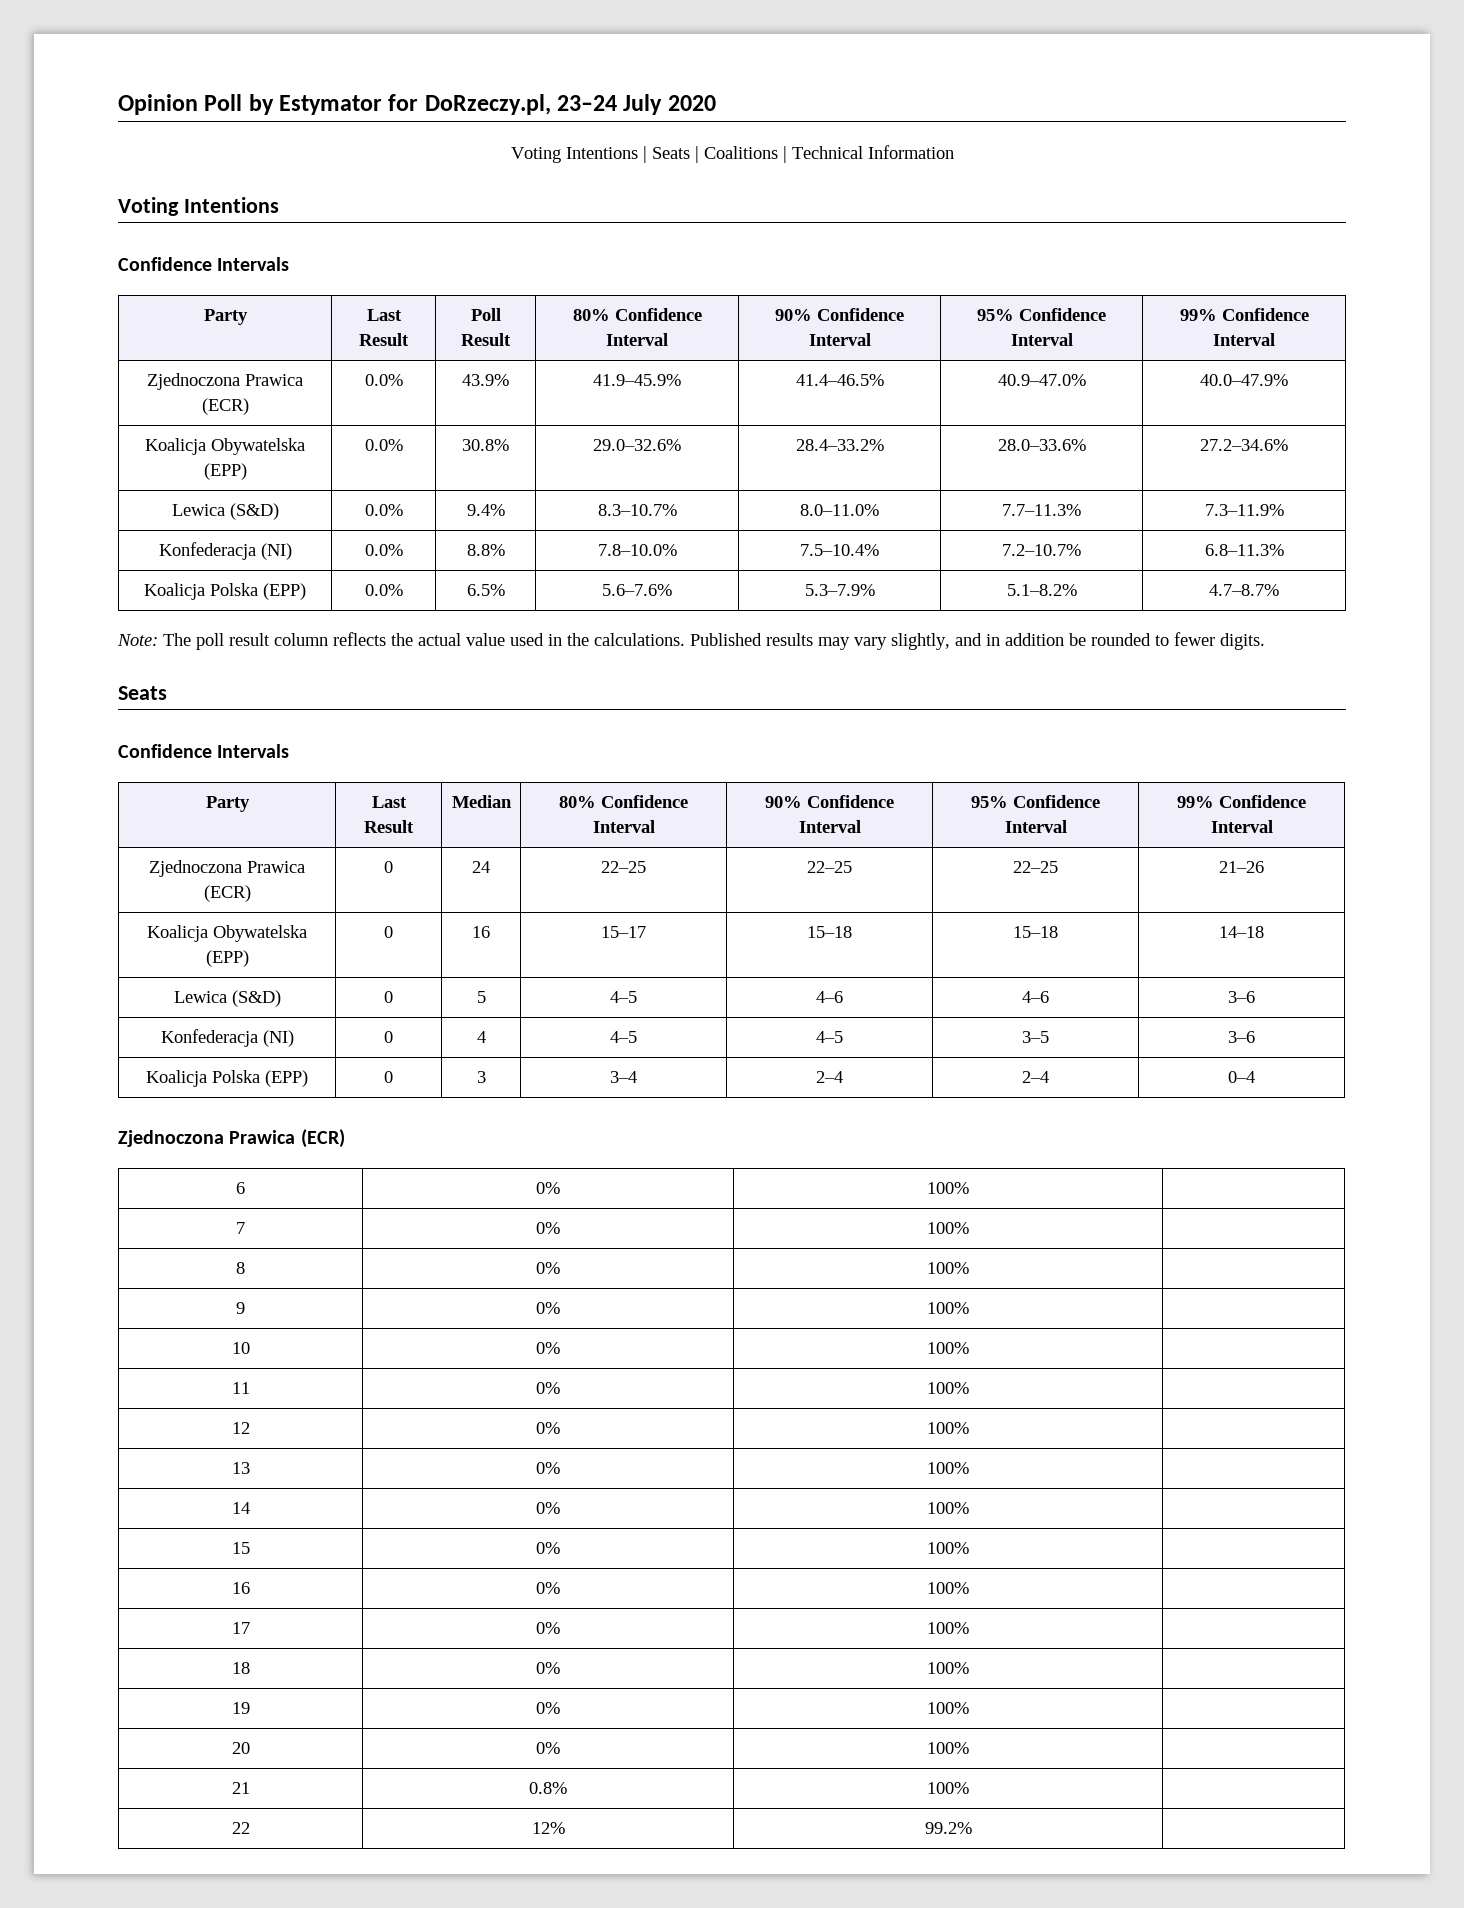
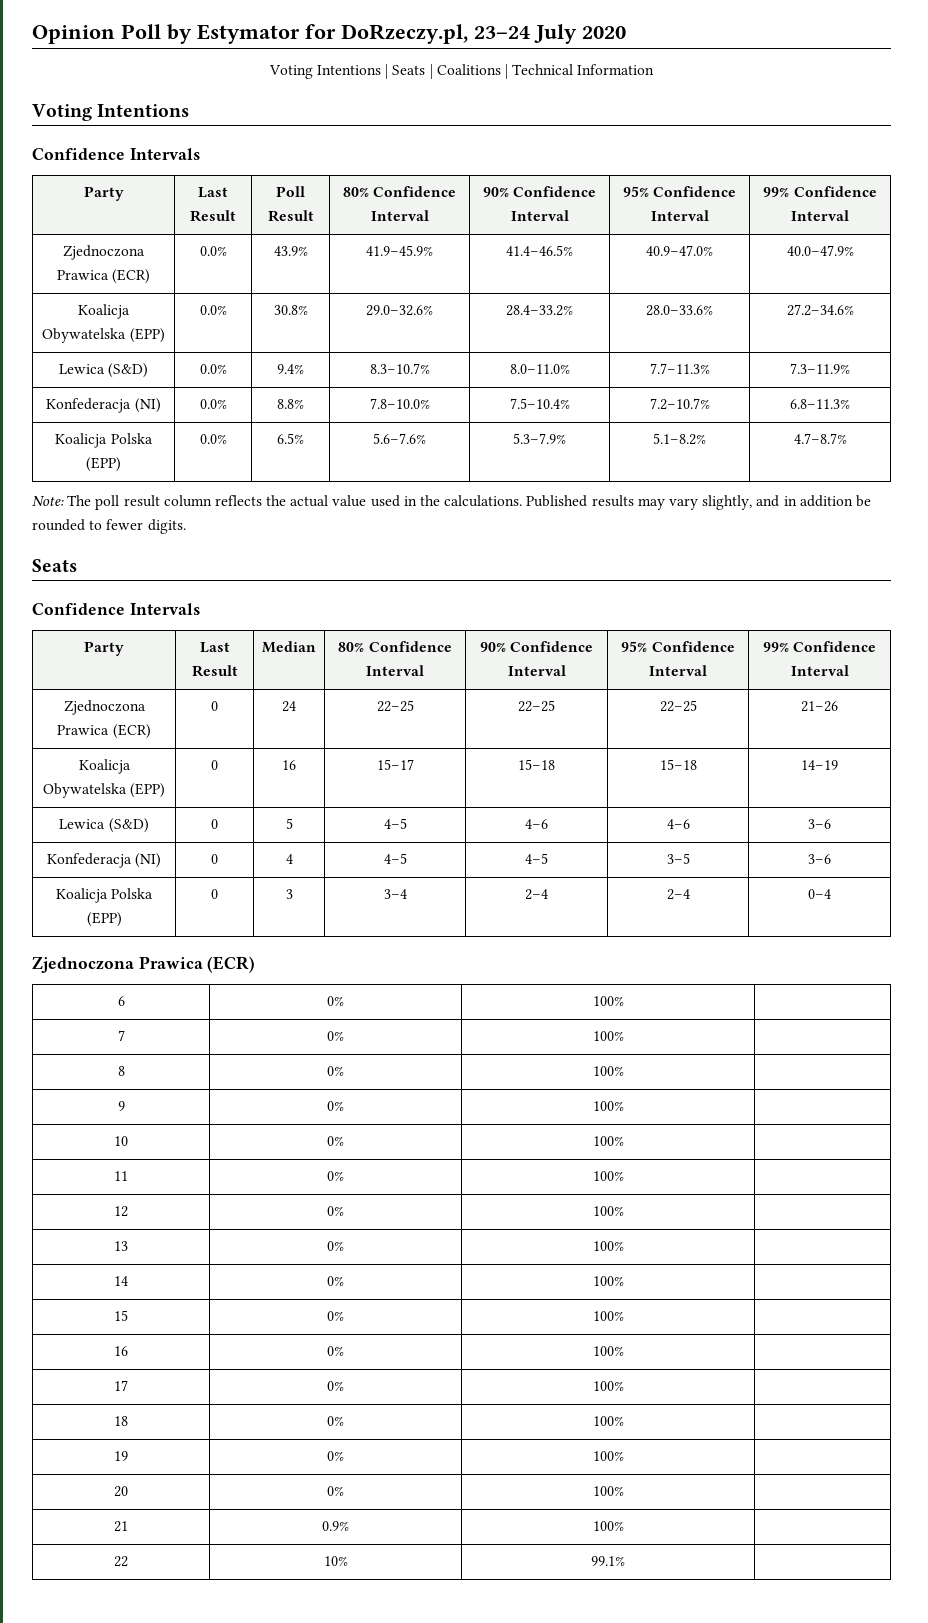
- Koalicja Obywatelska (EPP) | 0 | 16 | 15–17 | 15–18 | 15–18 | 14–18
+ Koalicja Obywatelska (EPP) | 0 | 16 | 15–17 | 15–18 | 15–18 | 14–19
- 21 | 0.8% | 100% |
+ 21 | 0.9% | 100% |
- 22 | 12% | 99.2% |
+ 22 | 10% | 99.1% |

